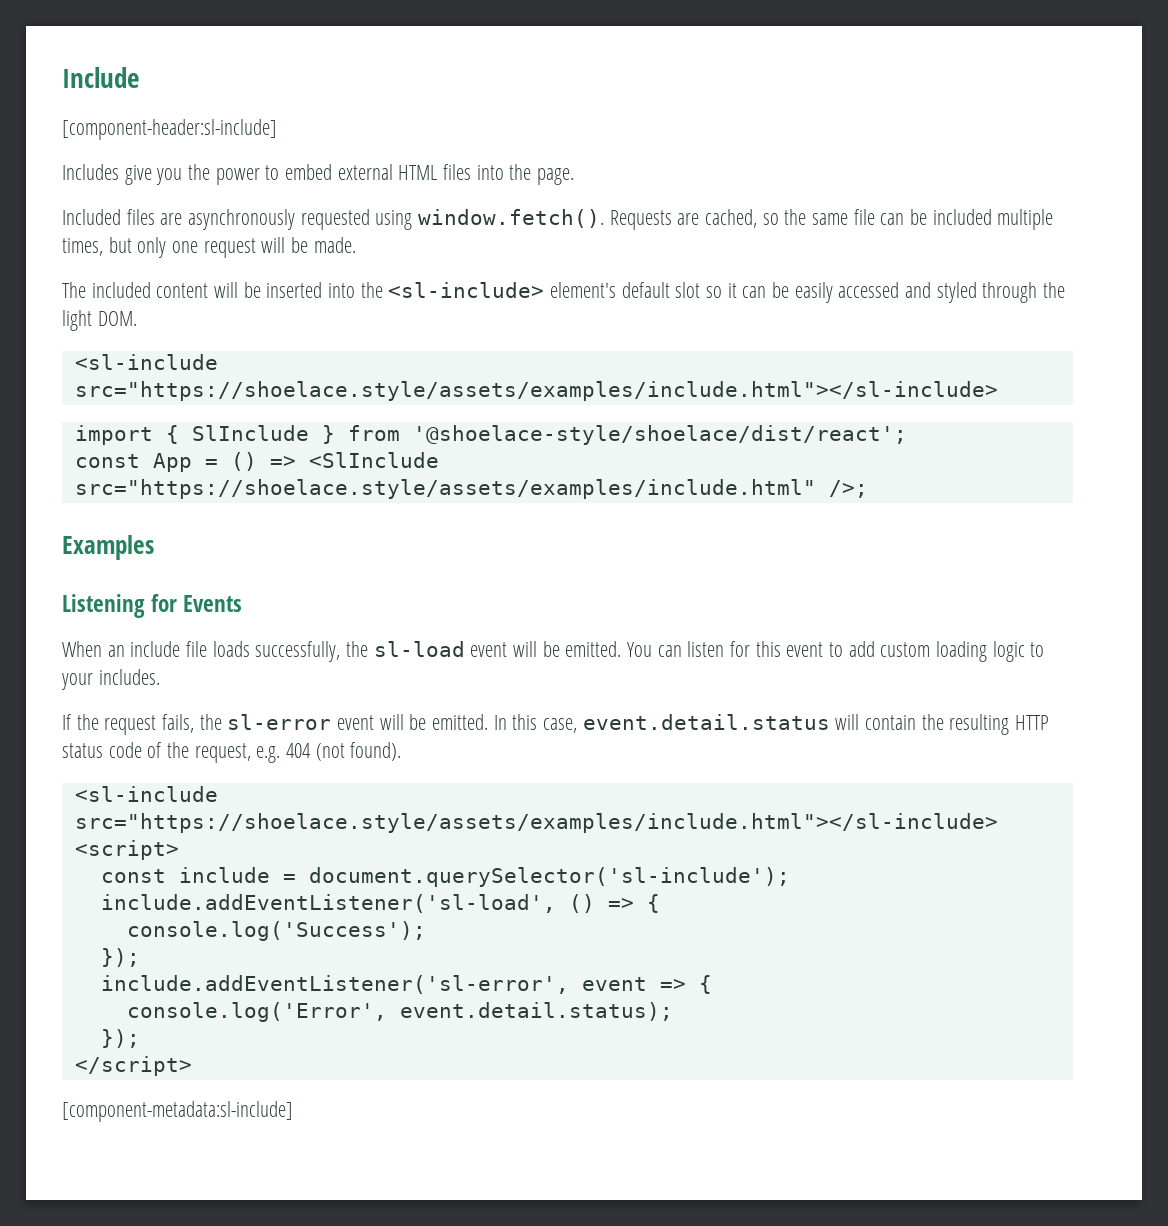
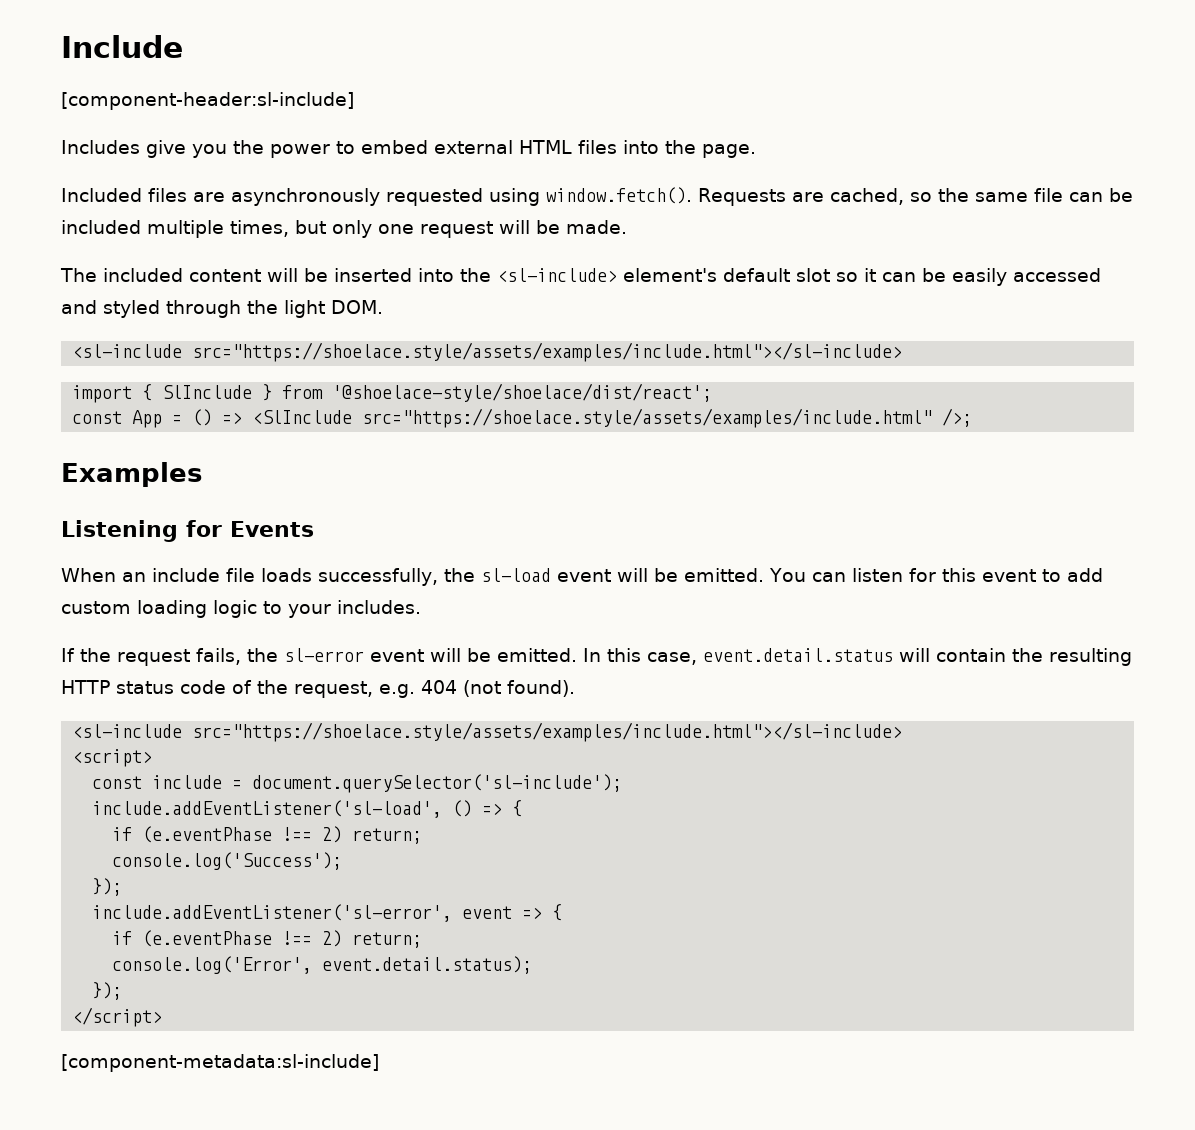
  include.addEventListener('sl-load', () => {
+ if (e.eventPhase !== 2) return;
  include.addEventListener('sl-error', event => {
+ if (e.eventPhase !== 2) return;

